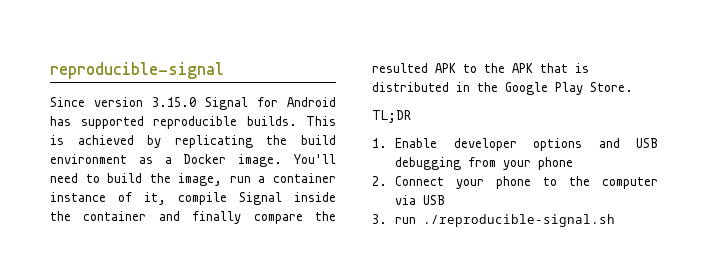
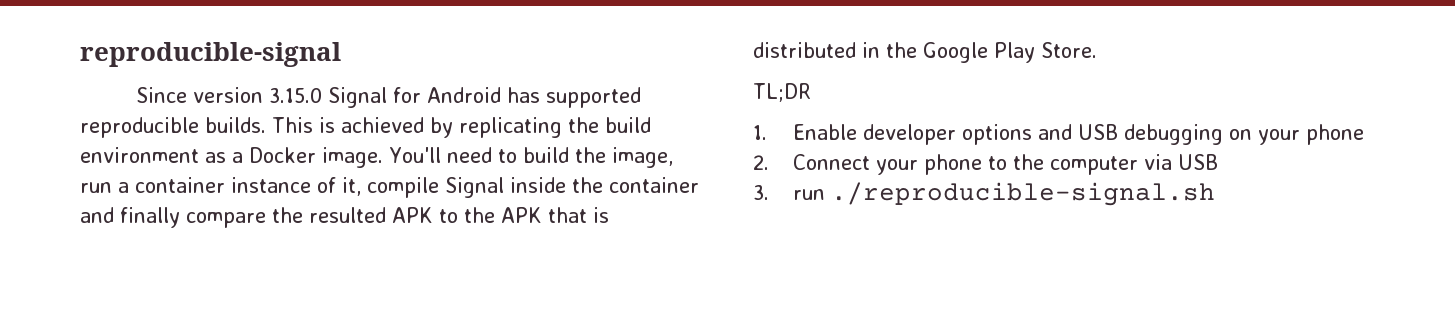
- 1. Enable developer options and USB debugging from your phone
+ 1. Enable developer options and USB debugging on your phone

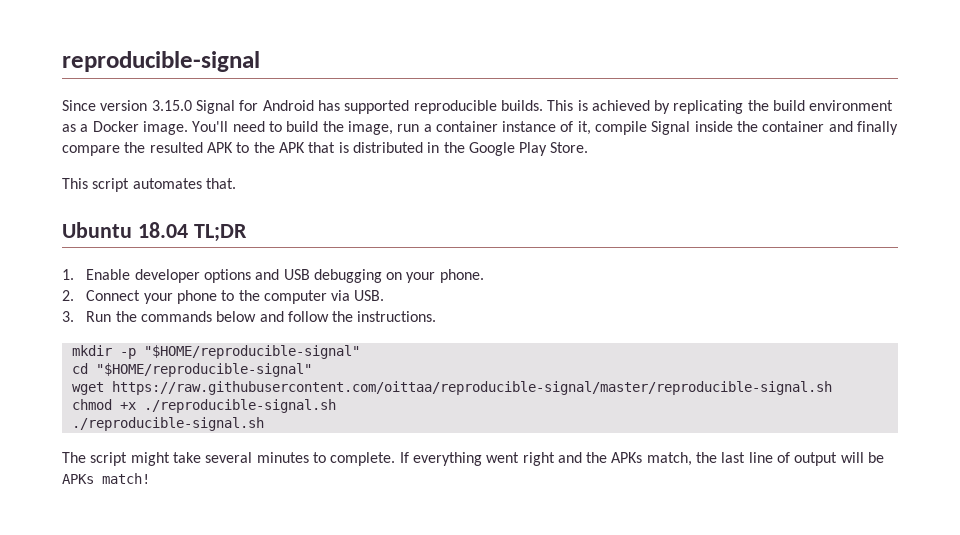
- TL;DR
+ This script automates that.
+ Ubuntu 18.04 TL;DR
- 1. Enable developer options and USB debugging on your phone
+ 1. Enable developer options and USB debugging on your phone.
- 2. Connect your phone to the computer via USB
+ 2. Connect your phone to the computer via USB.
- 3. run ./reproducible-signal.sh
+ 3. Run the commands below and follow the instructions.
+ mkdir -p "$HOME/reproducible-signal"
+ cd "$HOME/reproducible-signal"
+ wget https://raw.githubusercontent.com/oittaa/reproducible-signal/master/reproducible-signal.sh
+ chmod +x ./reproducible-signal.sh
+ ./reproducible-signal.sh
+ The script might take several minutes to complete. If everything went right and the APKs match, the last line of output will be APKs match!

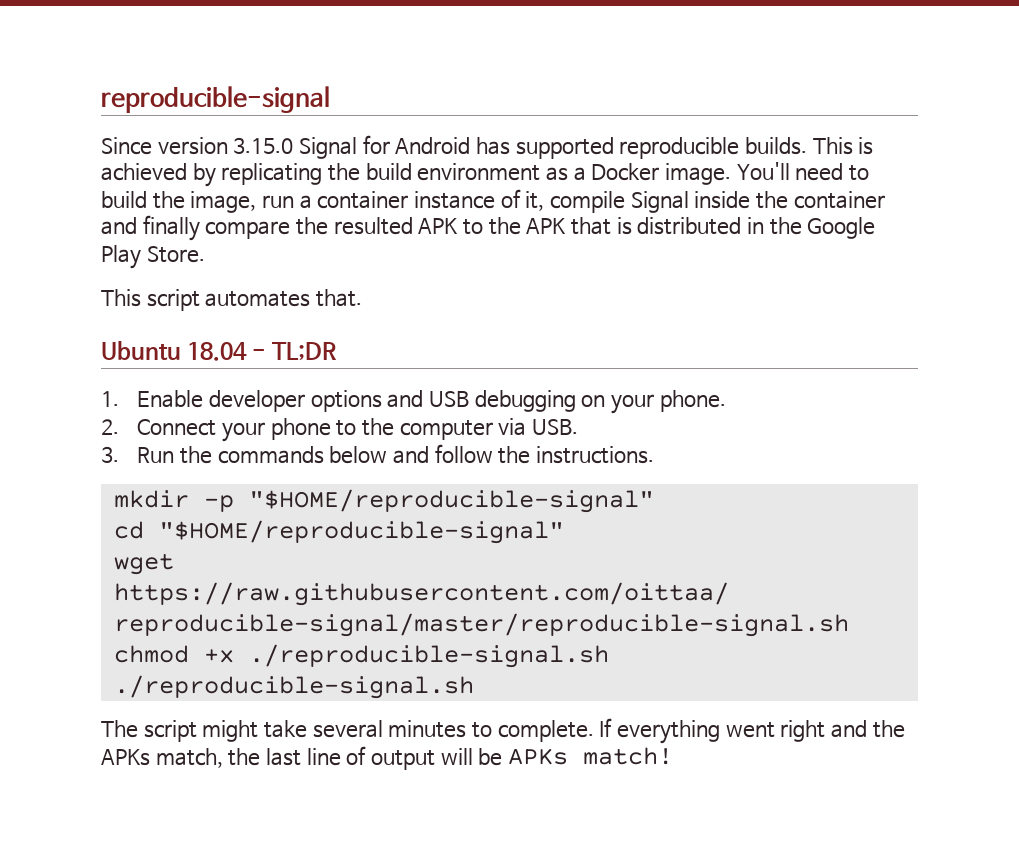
- Ubuntu 18.04 TL;DR
+ Ubuntu 18.04 - TL;DR

